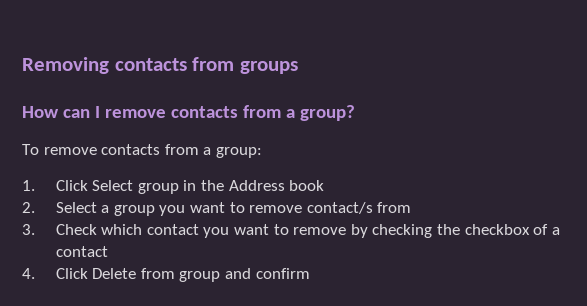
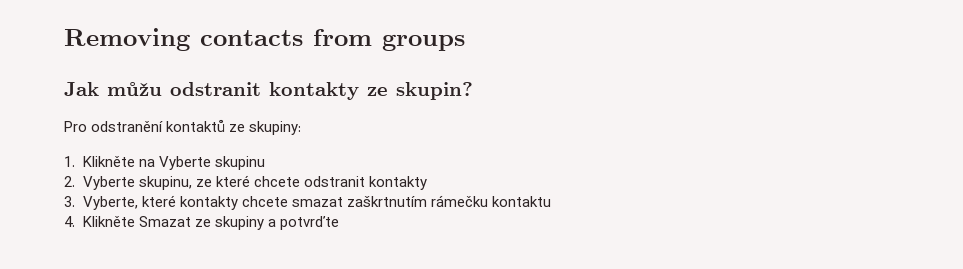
- How can I remove contacts from a group?
- To remove contacts from a group:
- 1. Click Select group in the Address book
- 2. Select a group you want to remove contact/s from
- 3. Check which contact you want to remove by checking the checkbox of a contact
- 4. Click Delete from group and confirm
+ Jak můžu odstranit kontakty ze skupin?
+ Pro odstranění kontaktů ze skupiny:
+ 1. Klikněte na Vyberte skupinu
+ 2. Vyberte skupinu, ze které chcete odstranit kontakty
+ 3. Vyberte, které kontakty chcete smazat zaškrtnutím rámečku kontaktu
+ 4. Klikněte Smazat ze skupiny a potvrďte

